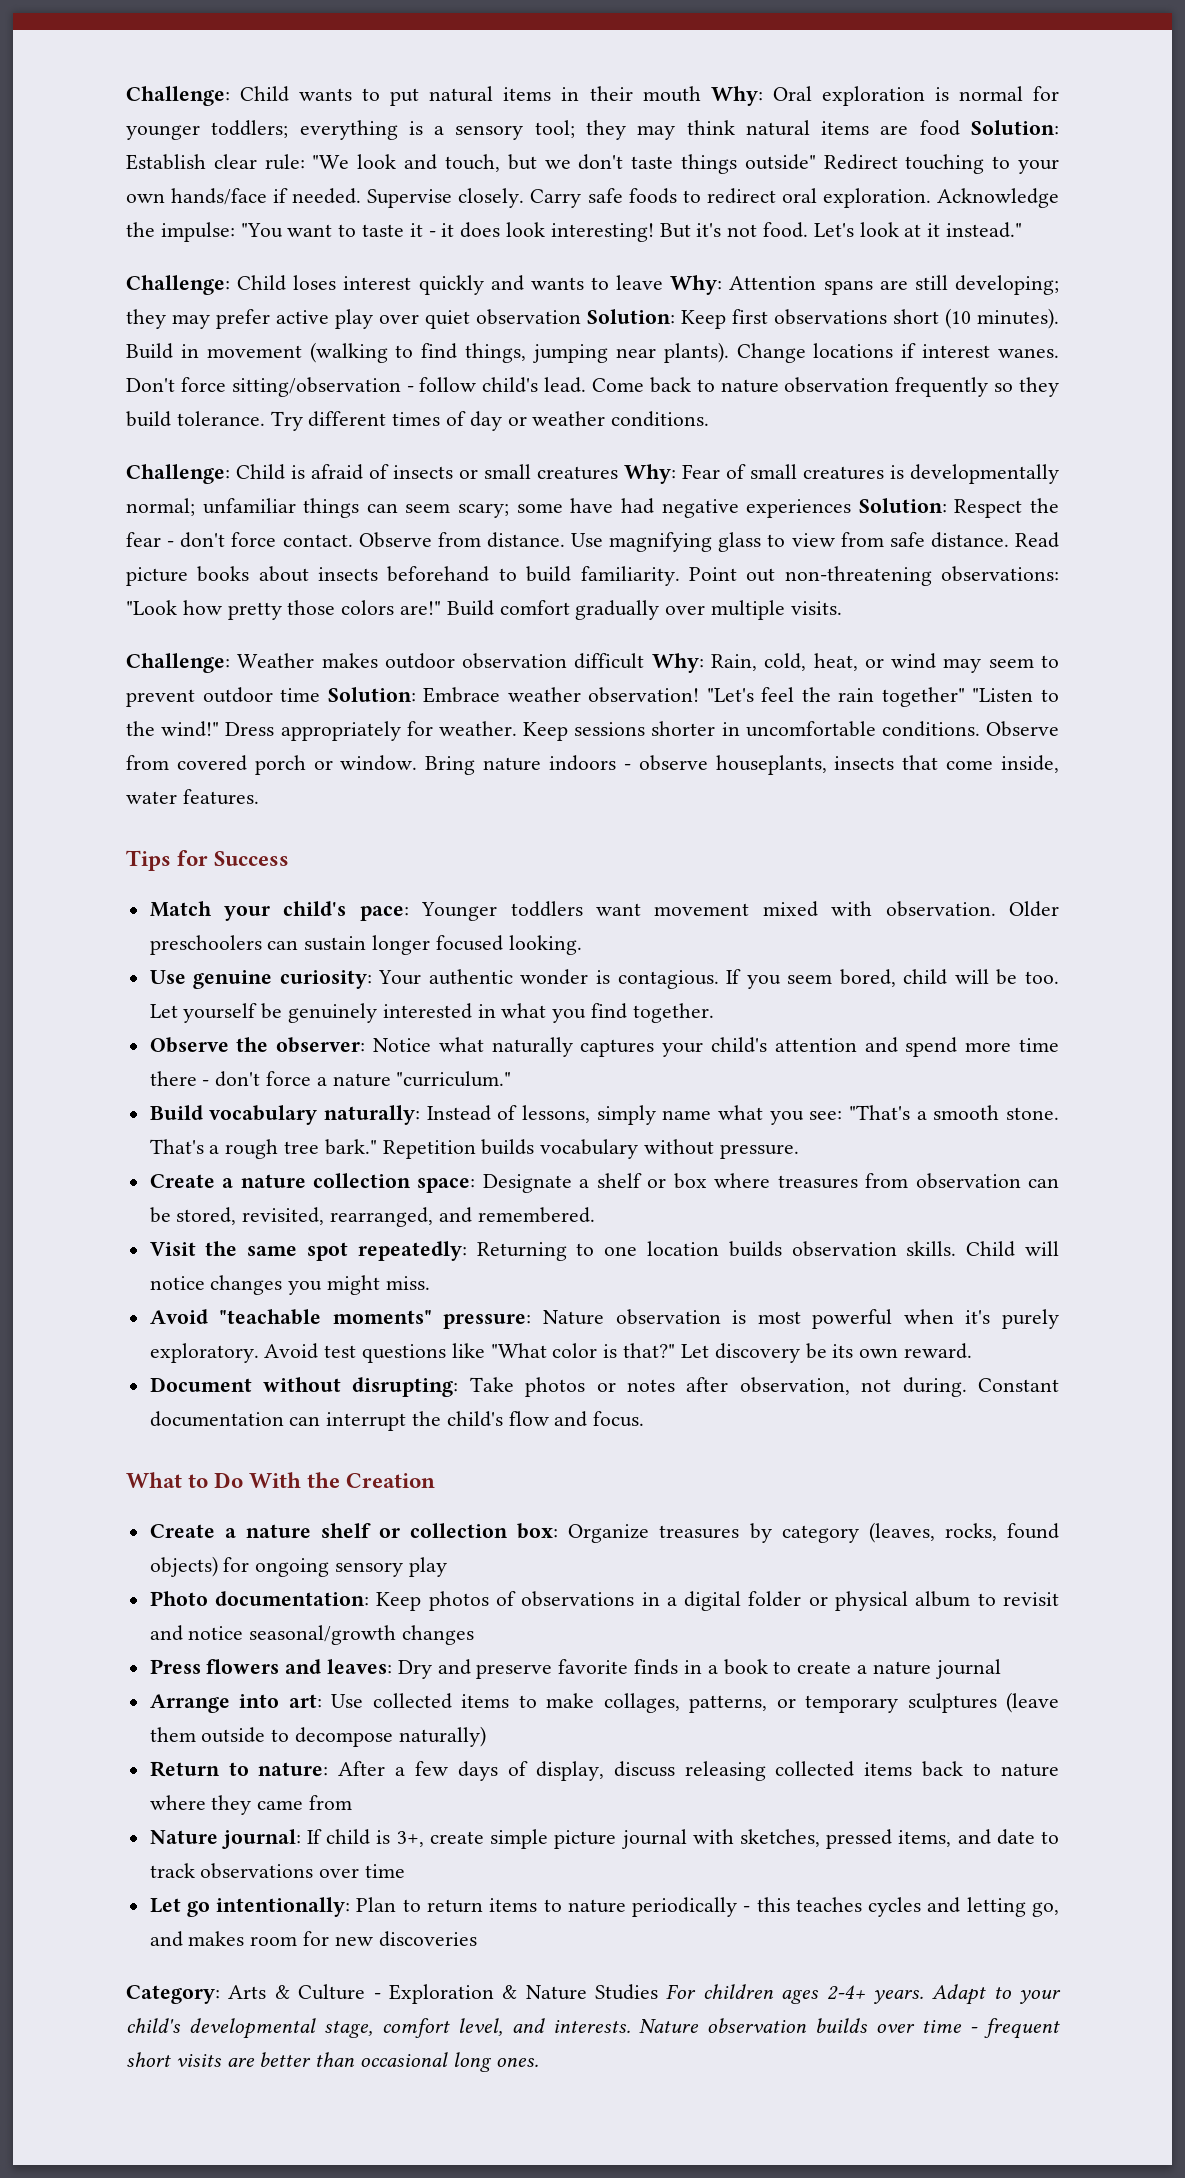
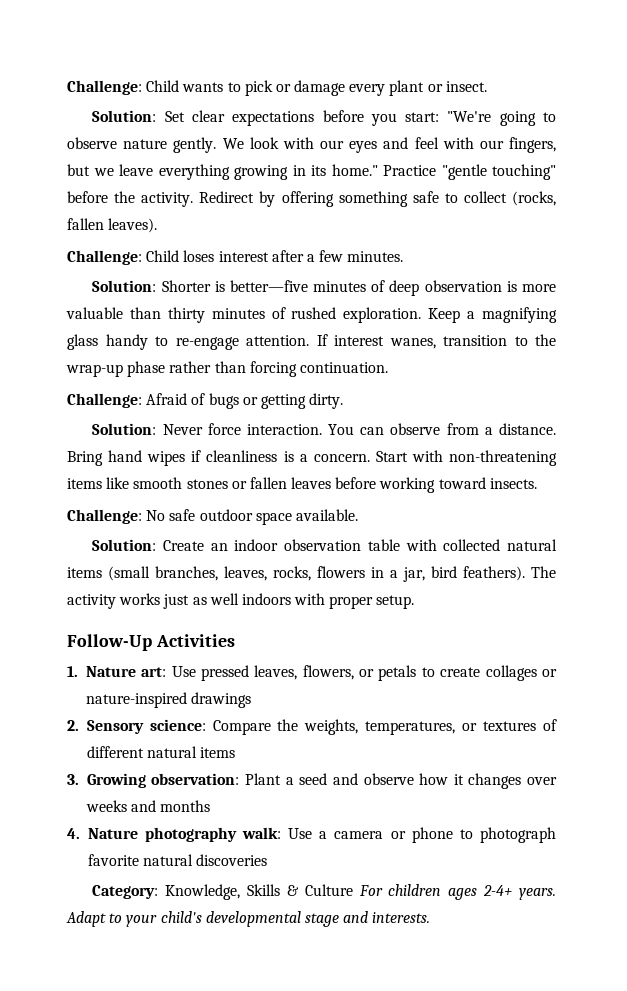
- Challenge: Child wants to put natural items in their mouth Why: Oral exploration is normal for younger toddlers; everything is a sensory tool; they may think natural items are food Solution: Establish clear rule: "We look and touch, but we don't taste things outside" Redirect touching to your own hands/face if needed. Supervise closely. Carry safe foods to redirect oral exploration. Acknowledge the impulse: "You want to taste it - it does look interesting! But it's not food. Let's look at it instead."
- Challenge: Child loses interest quickly and wants to leave Why: Attention spans are still developing; they may prefer active play over quiet observation Solution: Keep first observations short (10 minutes). Build in movement (walking to find things, jumping near plants). Change locations if interest wanes. Don't force sitting/observation - follow child's lead. Come back to nature observation frequently so they build tolerance. Try different times of day or weather conditions.
- Challenge: Child is afraid of insects or small creatures Why: Fear of small creatures is developmentally normal; unfamiliar things can seem scary; some have had negative experiences Solution: Respect the fear - don't force contact. Observe from distance. Use magnifying glass to view from safe distance. Read picture books about insects beforehand to build familiarity. Point out non-threatening observations: "Look how pretty those colors are!" Build comfort gradually over multiple visits.
- Challenge: Weather makes outdoor observation difficult Why: Rain, cold, heat, or wind may seem to prevent outdoor time Solution: Embrace weather observation! "Let's feel the rain together" "Listen to the wind!" Dress appropriately for weather. Keep sessions shorter in uncomfortable conditions. Observe from covered porch or window. Bring nature indoors - observe houseplants, insects that come inside, water features.
- Tips for Success
- Match your child's pace: Younger toddlers want movement mixed with observation. Older preschoolers can sustain longer focused looking.
- Use genuine curiosity: Your authentic wonder is contagious. If you seem bored, child will be too. Let yourself be genuinely interested in what you find together.
- Observe the observer: Notice what naturally captures your child's attention and spend more time there - don't force a nature "curriculum."
- Build vocabulary naturally: Instead of lessons, simply name what you see: "That's a smooth stone. That's a rough tree bark." Repetition builds vocabulary without pressure.
- Create a nature collection space: Designate a shelf or box where treasures from observation can be stored, revisited, rearranged, and remembered.
- Visit the same spot repeatedly: Returning to one location builds observation skills. Child will notice changes you might miss.
- Avoid "teachable moments" pressure: Nature observation is most powerful when it's purely exploratory. Avoid test questions like "What color is that?" Let discovery be its own reward.
- Document without disrupting: Take photos or notes after observation, not during. Constant documentation can interrupt the child's flow and focus.
- What to Do With the Creation
- Create a nature shelf or collection box: Organize treasures by category (leaves, rocks, found objects) for ongoing sensory play
- Photo documentation: Keep photos of observations in a digital folder or physical album to revisit and notice seasonal/growth changes
- Press flowers and leaves: Dry and preserve favorite finds in a book to create a nature journal
- Arrange into art: Use collected items to make collages, patterns, or temporary sculptures (leave them outside to decompose naturally)
- Return to nature: After a few days of display, discuss releasing collected items back to nature where they came from
- Nature journal: If child is 3+, create simple picture journal with sketches, pressed items, and date to track observations over time
- Let go intentionally: Plan to return items to nature periodically - this teaches cycles and letting go, and makes room for new discoveries
- Category: Arts & Culture - Exploration & Nature Studies For children ages 2-4+ years.
+ Challenge: Child wants to pick or damage every plant or insect.
+ Solution: Set clear expectations before you start: "We're going to observe nature gently. We look with our eyes and feel with our fingers, but we leave everything growing in its home." Practice "gentle touching" before the activity. Redirect by offering something safe to collect (rocks, fallen leaves).
+ Challenge: Child loses interest after a few minutes.
+ Solution: Shorter is better—five minutes of deep observation is more valuable than thirty minutes of rushed exploration. Keep a magnifying glass handy to re-engage attention. If interest wanes, transition to the wrap-up phase rather than forcing continuation.
+ Challenge: Afraid of bugs or getting dirty.
+ Solution: Never force interaction. You can observe from a distance. Bring hand wipes if cleanliness is a concern. Start with non-threatening items like smooth stones or fallen leaves before working toward insects.
+ Challenge: No safe outdoor space available.
+ Solution: Create an indoor observation table with collected natural items (small branches, leaves, rocks, flowers in a jar, bird feathers). The activity works just as well indoors with proper setup.
+ Follow-Up Activities
+ 1. Nature art: Use pressed leaves, flowers, or petals to create collages or nature-inspired drawings
+ 2. Sensory science: Compare the weights, temperatures, or textures of different natural items
+ 3. Growing observation: Plant a seed and observe how it changes over weeks and months
+ 4. Nature photography walk: Use a camera or phone to photograph favorite natural discoveries
+ Category: Knowledge, Skills & Culture For children ages 2-4+ years.
- Adapt to your child's developmental stage, comfort level, and interests. Nature observation builds over time - frequent short visits are better than occasional long ones.
+ Adapt to your child's developmental stage and interests.

